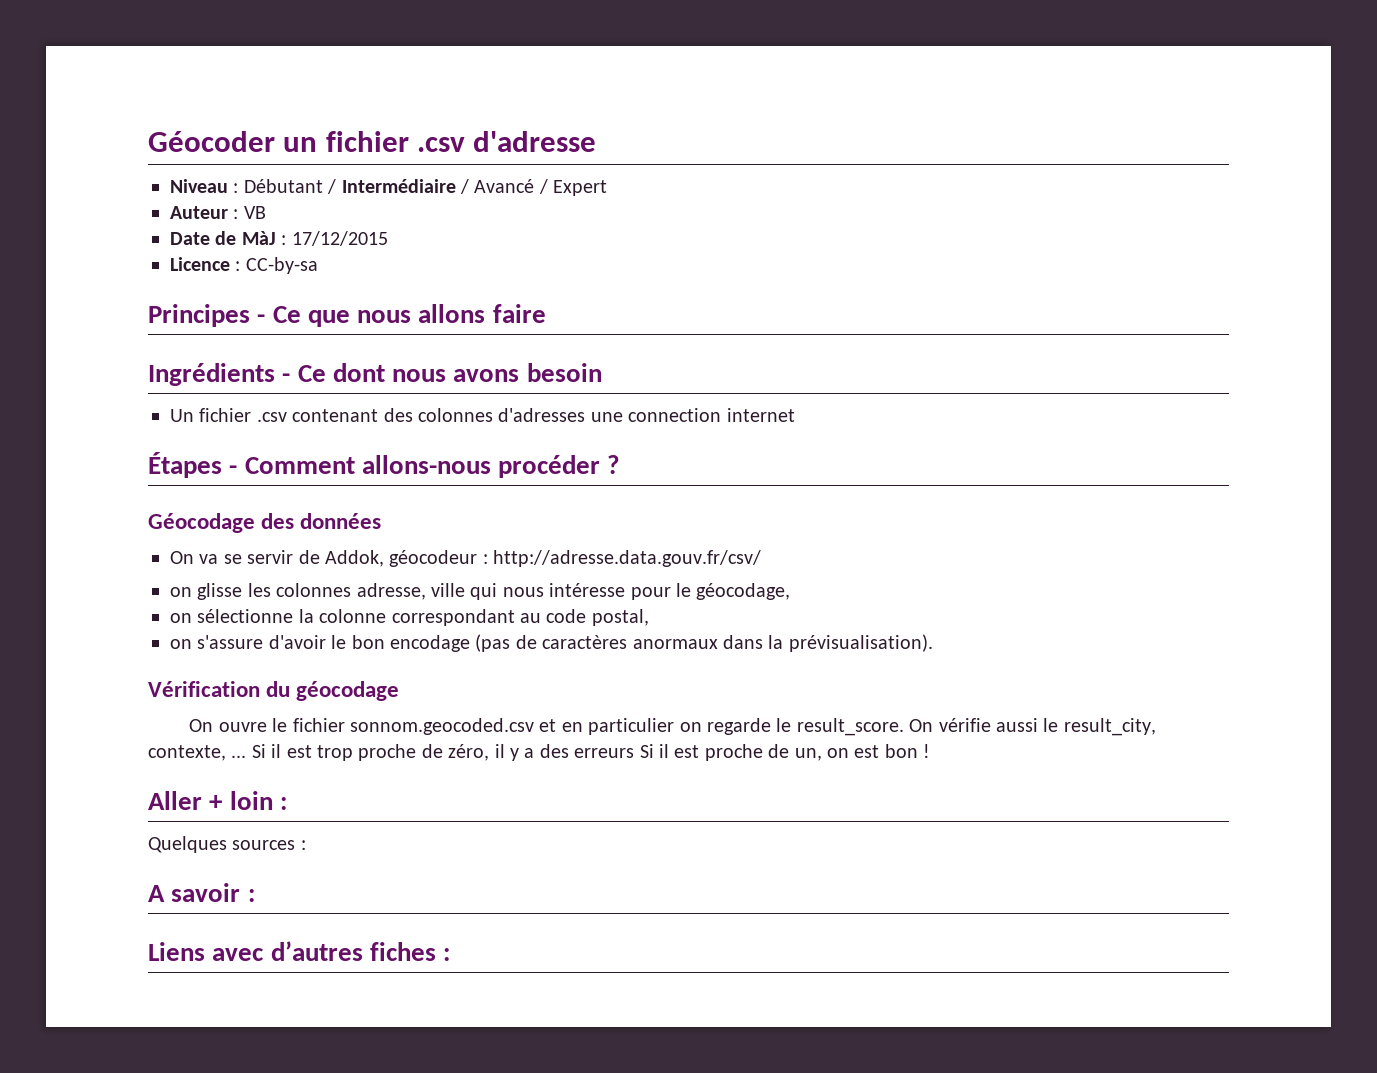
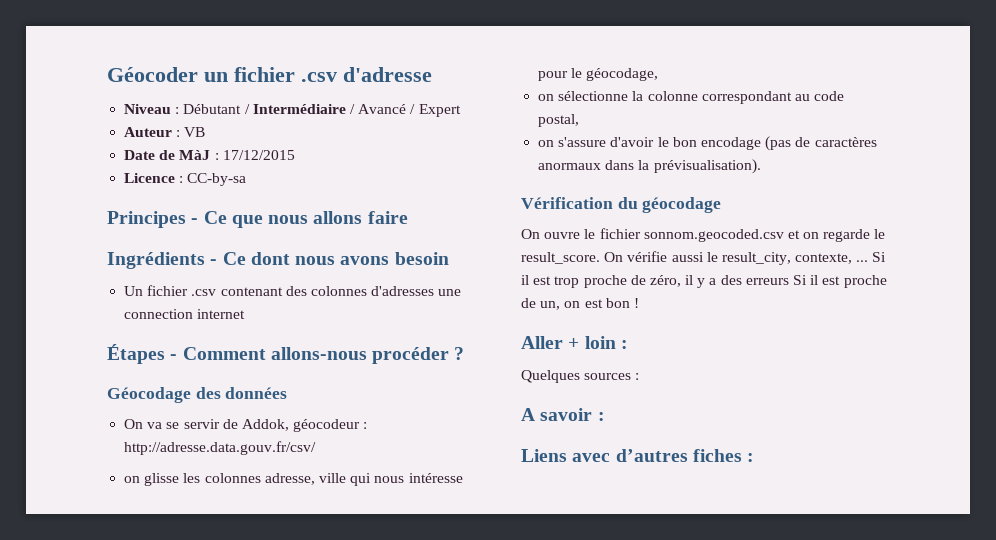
- On ouvre le fichier sonnom.geocoded.csv et en particulier on regarde le result_score.
+ On ouvre le fichier sonnom.geocoded.csv et on regarde le result_score.

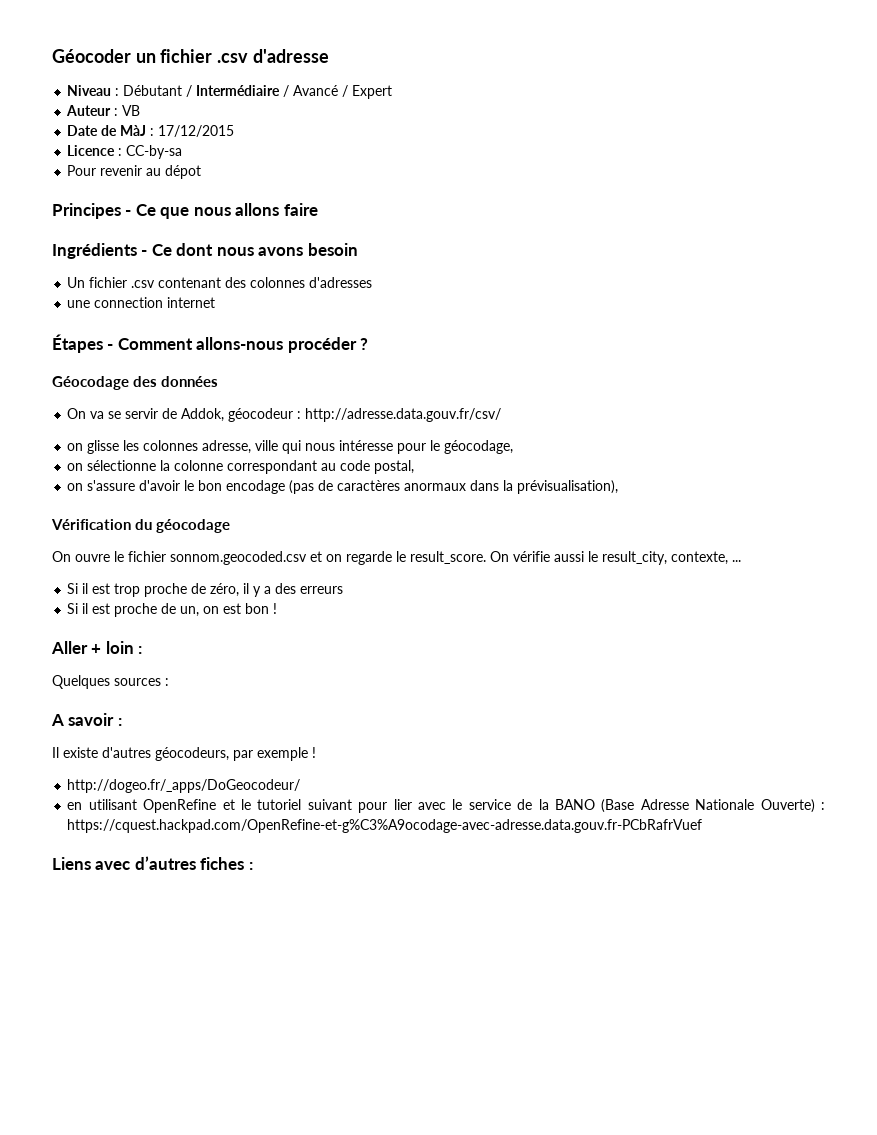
+ Pour revenir au dépot
- Un fichier .csv contenant des colonnes d'adresses une connection internet
+ Un fichier .csv contenant des colonnes d'adresses
+ une connection internet
- on s'assure d'avoir le bon encodage (pas de caractères anormaux dans la prévisualisation).
+ on s'assure d'avoir le bon encodage (pas de caractères anormaux dans la prévisualisation),
- On vérifie aussi le result_city, contexte, ... Si il est trop proche de zéro, il y a des erreurs Si il est proche de un, on est bon !
+ On vérifie aussi le result_city, contexte, ...
+ Si il est trop proche de zéro, il y a des erreurs
+ Si il est proche de un, on est bon !
+ Il existe d'autres géocodeurs, par exemple !
+ http://dogeo.fr/_apps/DoGeocodeur/
+ en utilisant OpenRefine et le tutoriel suivant pour lier avec le service de la BANO (Base Adresse Nationale Ouverte) : https://cquest.hackpad.com/OpenRefine-et-g%C3%A9ocodage-avec-adresse.data.gouv.fr-PCbRafrVuef

